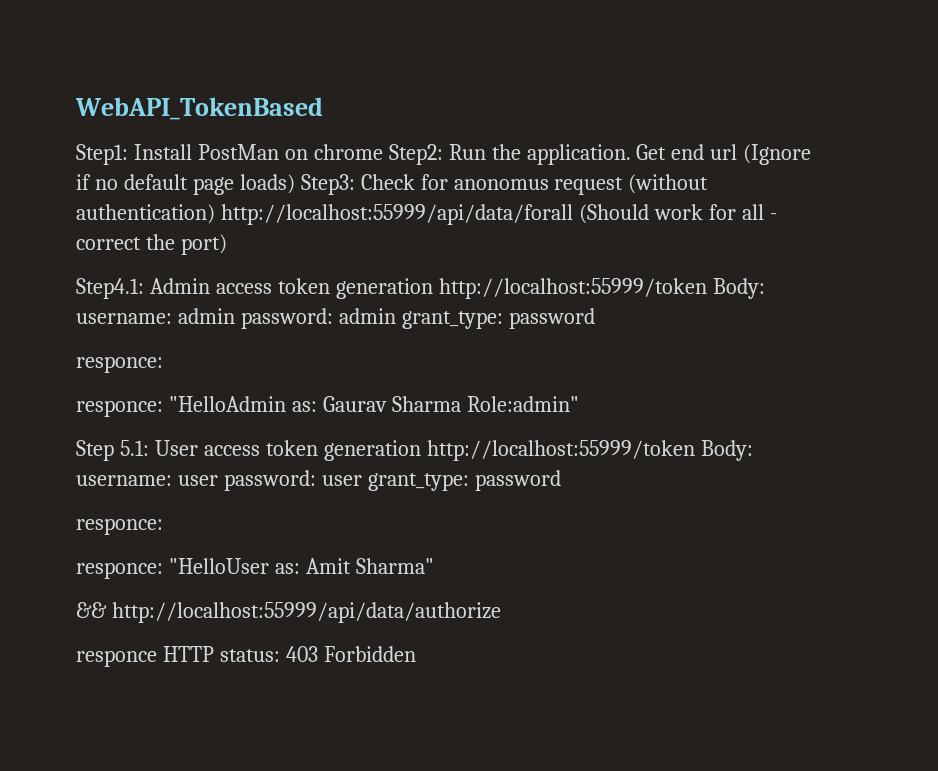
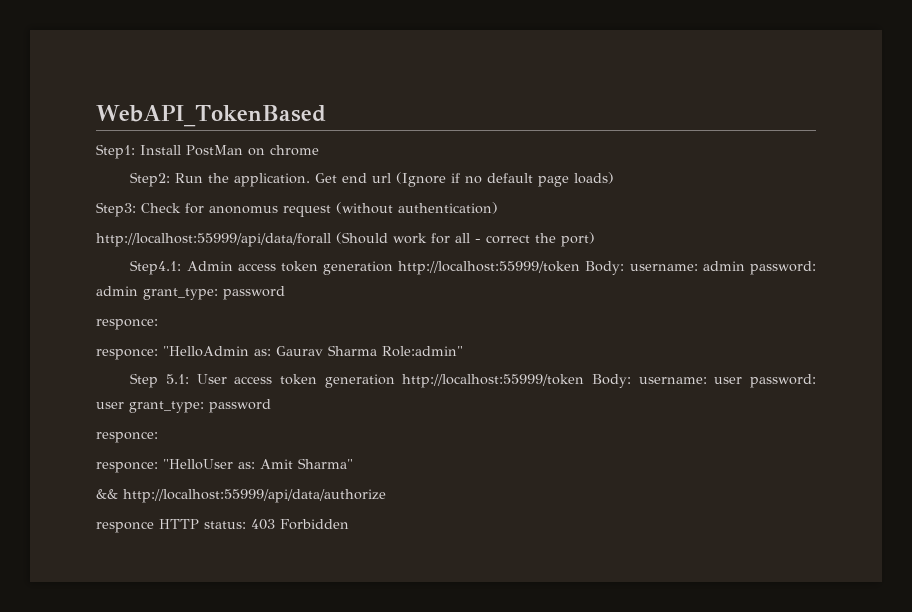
- Step1: Install PostMan on chrome Step2: Run the application.
+ Step1: Install PostMan on chrome
+ Step2: Run the application.
- Get end url (Ignore if no default page loads) Step3: Check for anonomus request (without authentication) http://localhost:55999/api/data/forall (Should work for all - correct the port)
+ Get end url (Ignore if no default page loads)
+ Step3: Check for anonomus request (without authentication)
+ http://localhost:55999/api/data/forall (Should work for all - correct the port)

